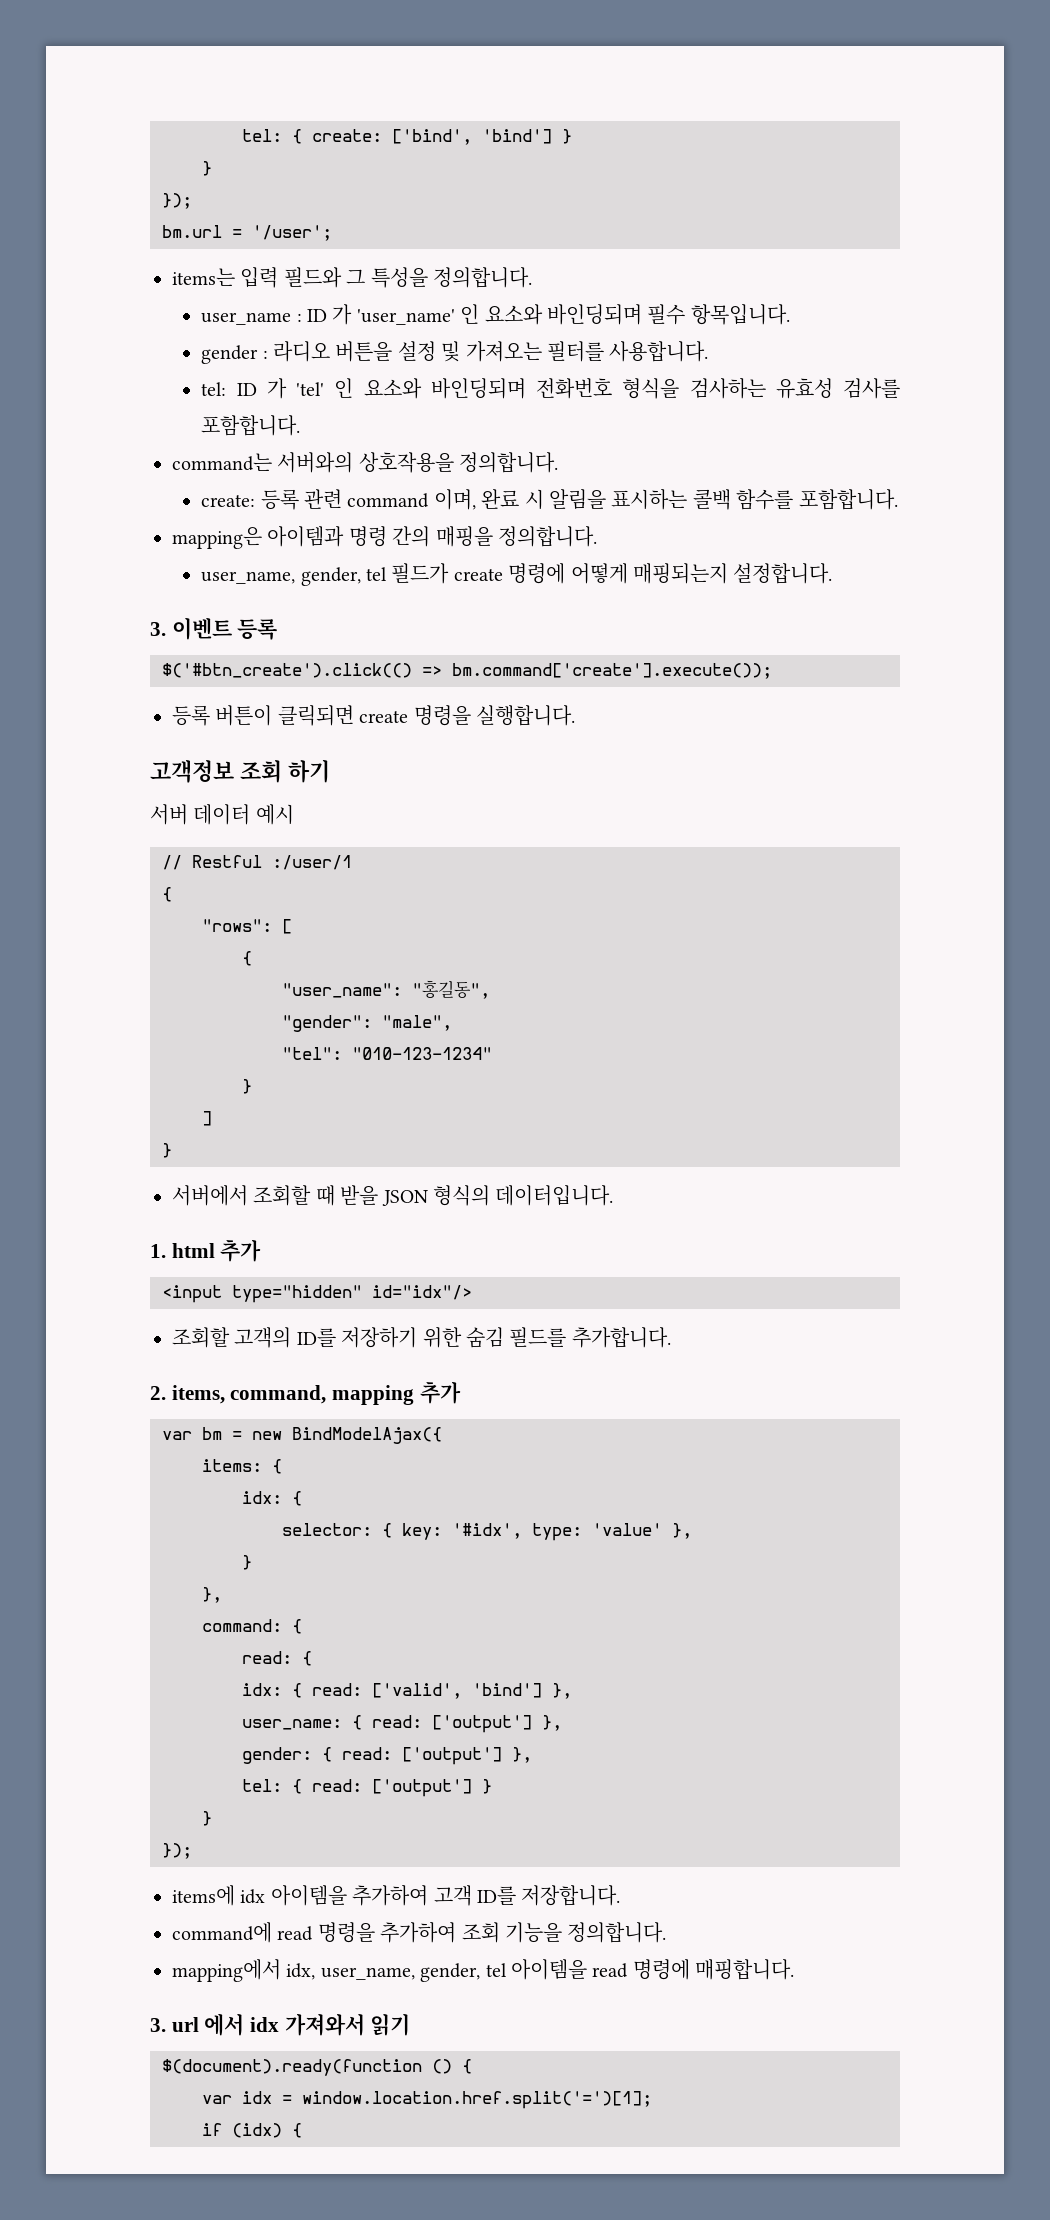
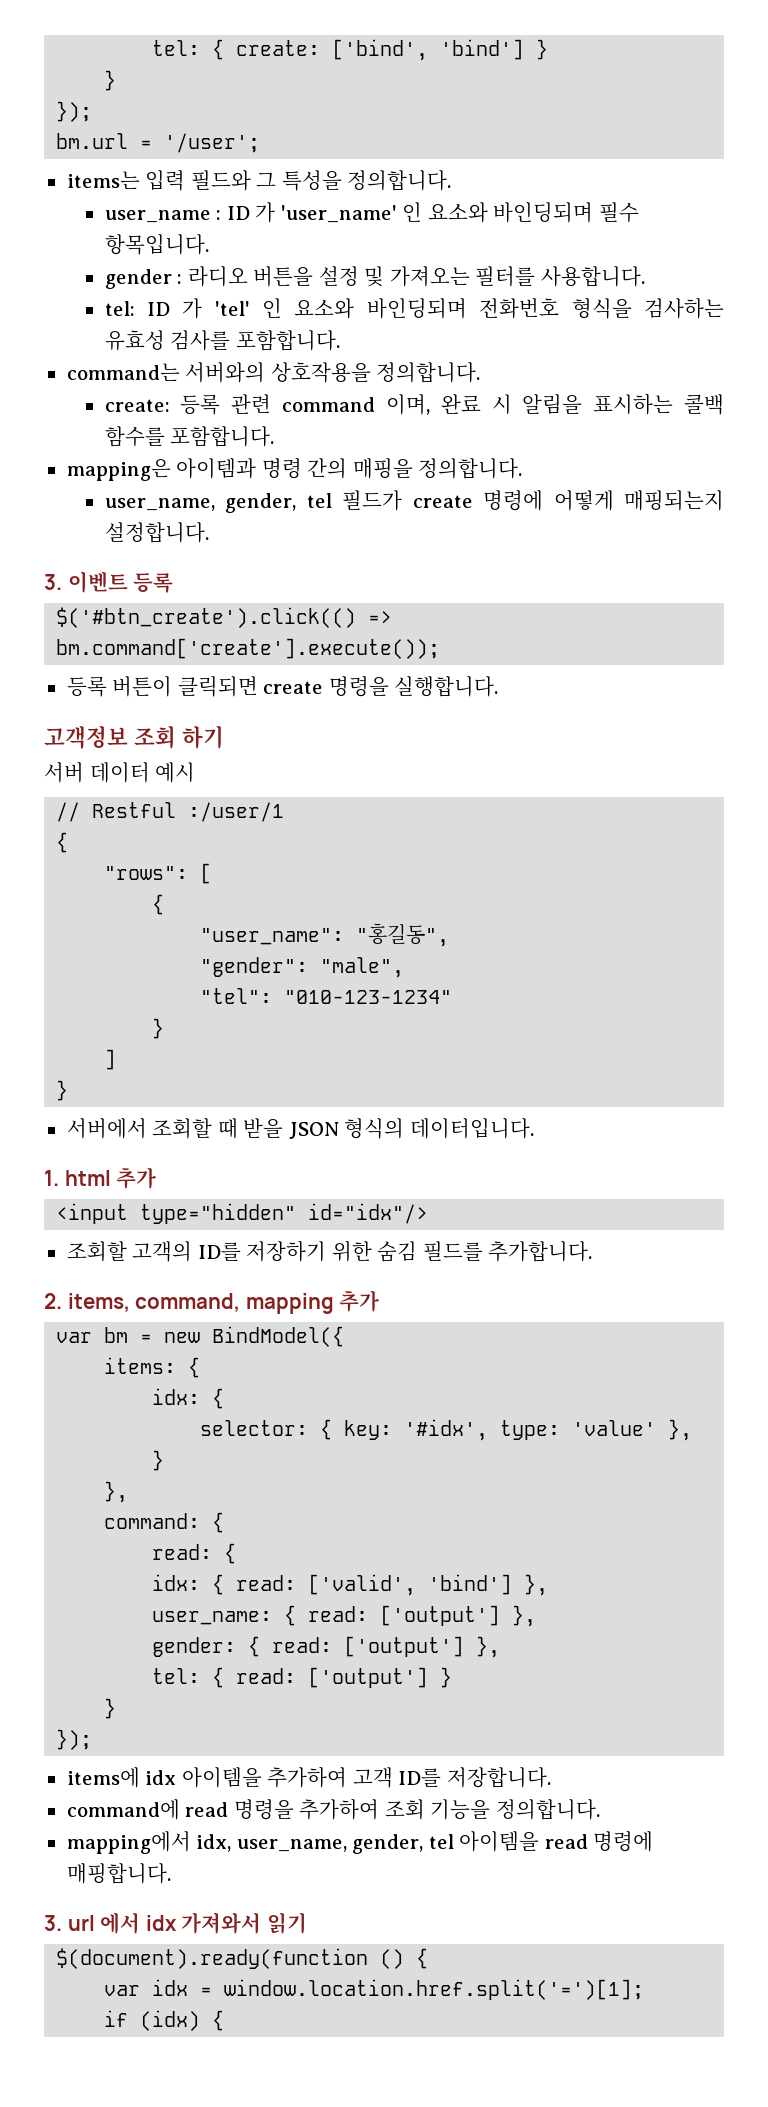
- var bm = new BindModelAjax({
+ var bm = new BindModel({

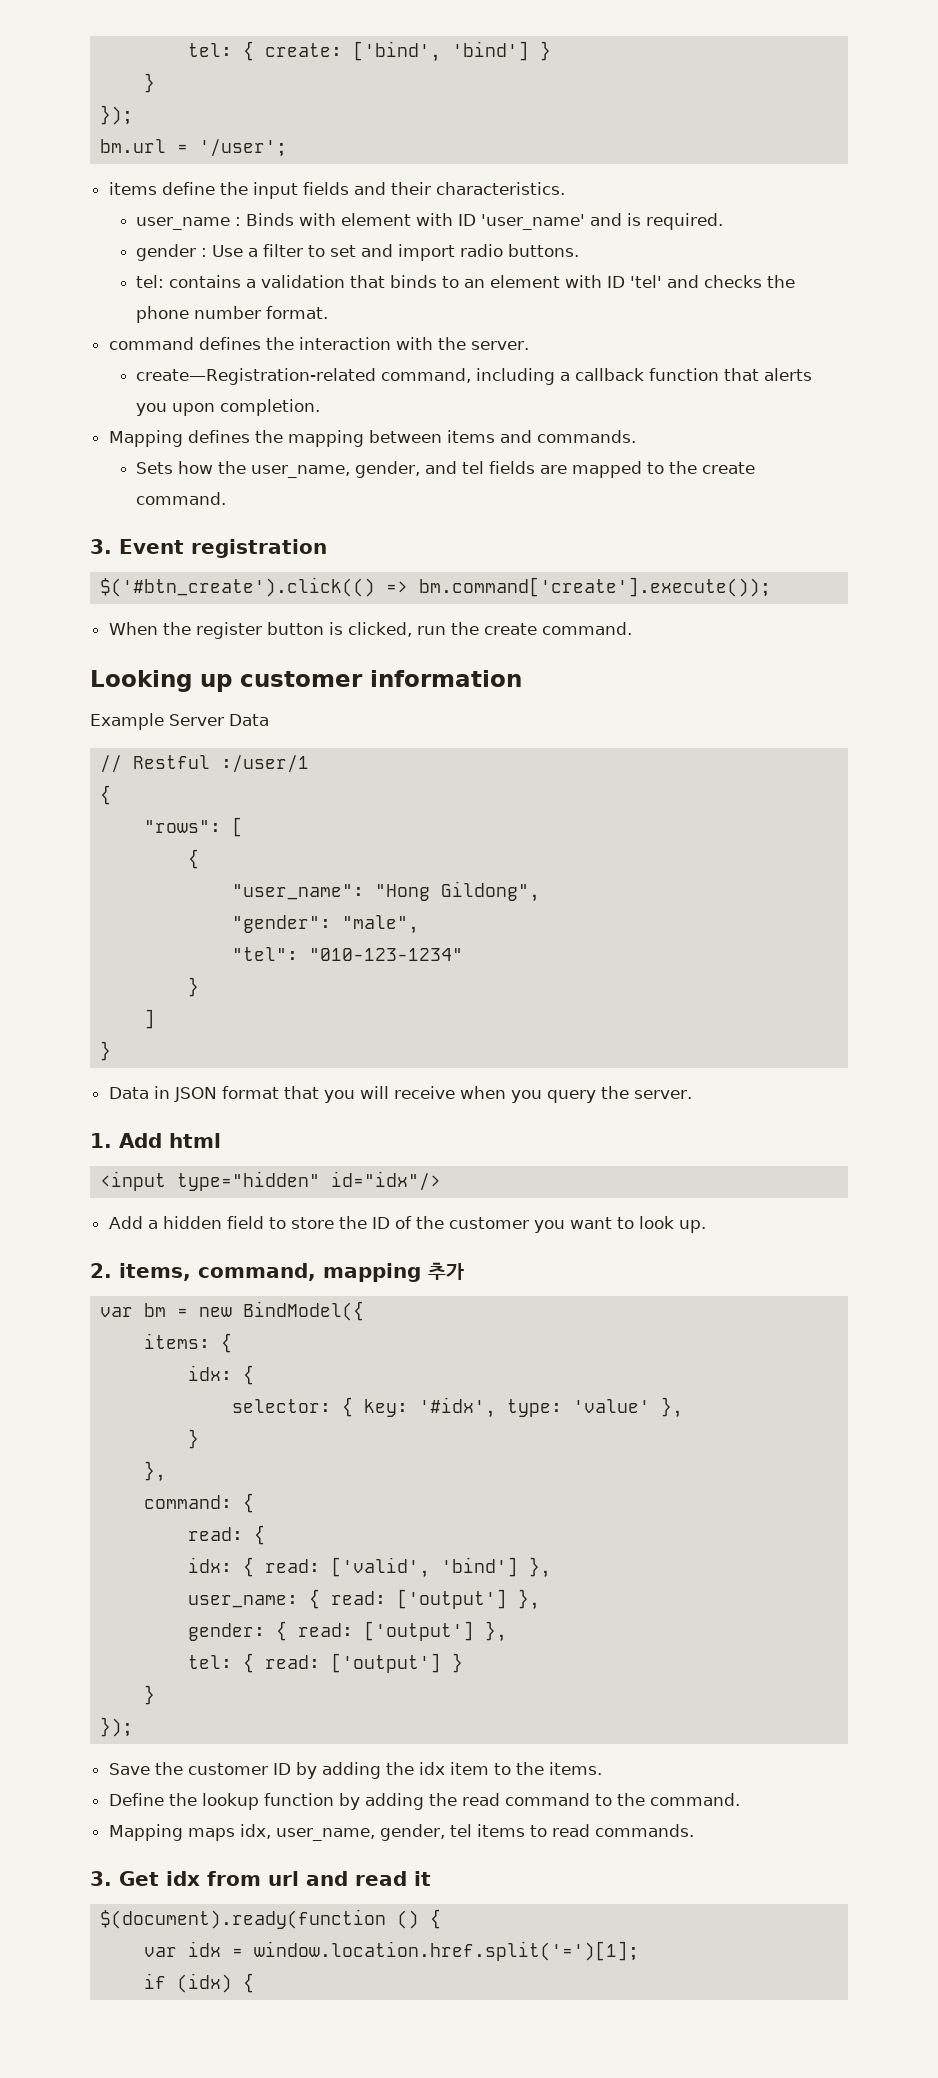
- items는 입력 필드와 그 특성을 정의합니다.
- user_name : ID 가 'user_name' 인 요소와 바인딩되며 필수 항목입니다.
- gender : 라디오 버튼을 설정 및 가져오는 필터를 사용합니다.
- tel: ID 가 'tel' 인 요소와 바인딩되며 전화번호 형식을 검사하는 유효성 검사를 포함합니다.
- command는 서버와의 상호작용을 정의합니다.
- create: 등록 관련 command 이며, 완료 시 알림을 표시하는 콜백 함수를 포함합니다.
- mapping은 아이템과 명령 간의 매핑을 정의합니다.
- user_name, gender, tel 필드가 create 명령에 어떻게 매핑되는지 설정합니다.
- 3. 이벤트 등록
+ items define the input fields and their characteristics.
+ user_name : Binds with element with ID 'user_name' and is required.
+ gender : Use a filter to set and import radio buttons.
+ tel: contains a validation that binds to an element with ID 'tel' and checks the phone number format.
+ command defines the interaction with the server.
+ create—Registration-related command, including a callback function that alerts you upon completion.
+ Mapping defines the mapping between items and commands.
+ Sets how the user_name, gender, and tel fields are mapped to the create command.
+ 3. Event registration
- 등록 버튼이 클릭되면 create 명령을 실행합니다.
- 고객정보 조회 하기
- 서버 데이터 예시
+ When the register button is clicked, run the create command.
+ Looking up customer information
+ Example Server Data
- "user_name": "홍길동",
+ "user_name": "Hong Gildong",
- 서버에서 조회할 때 받을 JSON 형식의 데이터입니다.
+ Data in JSON format that you will receive when you query the server.
- 1. html 추가
+ 1. Add html
- 조회할 고객의 ID를 저장하기 위한 숨김 필드를 추가합니다.
+ Add a hidden field to store the ID of the customer you want to look up.
- items에 idx 아이템을 추가하여 고객 ID를 저장합니다.
- command에 read 명령을 추가하여 조회 기능을 정의합니다.
- mapping에서 idx, user_name, gender, tel 아이템을 read 명령에 매핑합니다.
- 3. url 에서 idx 가져와서 읽기
+ Save the customer ID by adding the idx item to the items.
+ Define the lookup function by adding the read command to the command.
+ Mapping maps idx, user_name, gender, tel items to read commands.
+ 3. Get idx from url and read it

